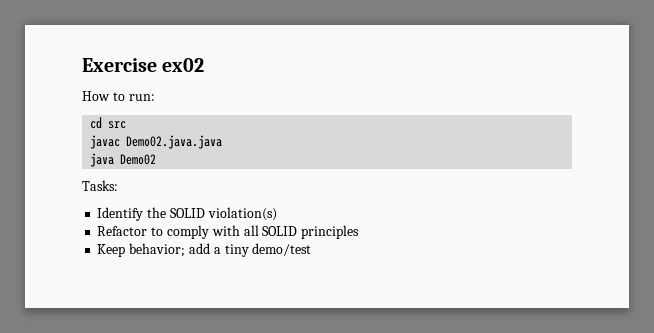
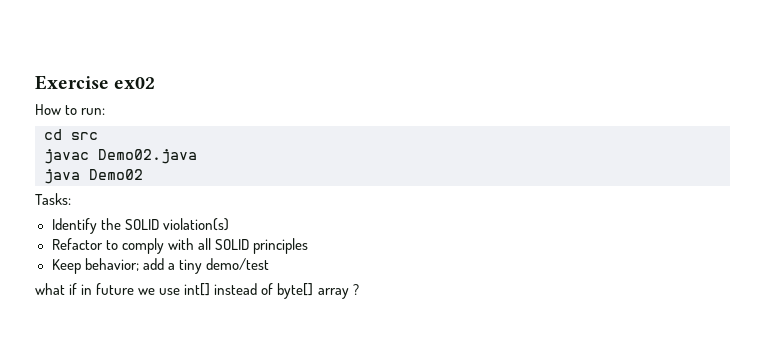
- javac Demo02.java.java
+ javac Demo02.java
+ what if in future we use int[] instead of byte[] array ?

